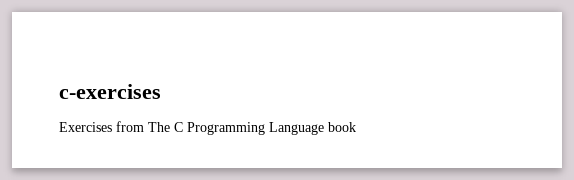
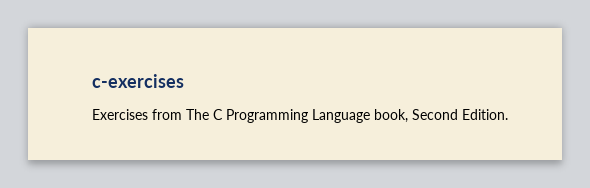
- Exercises from The C Programming Language book
+ Exercises from The C Programming Language book, Second Edition.

